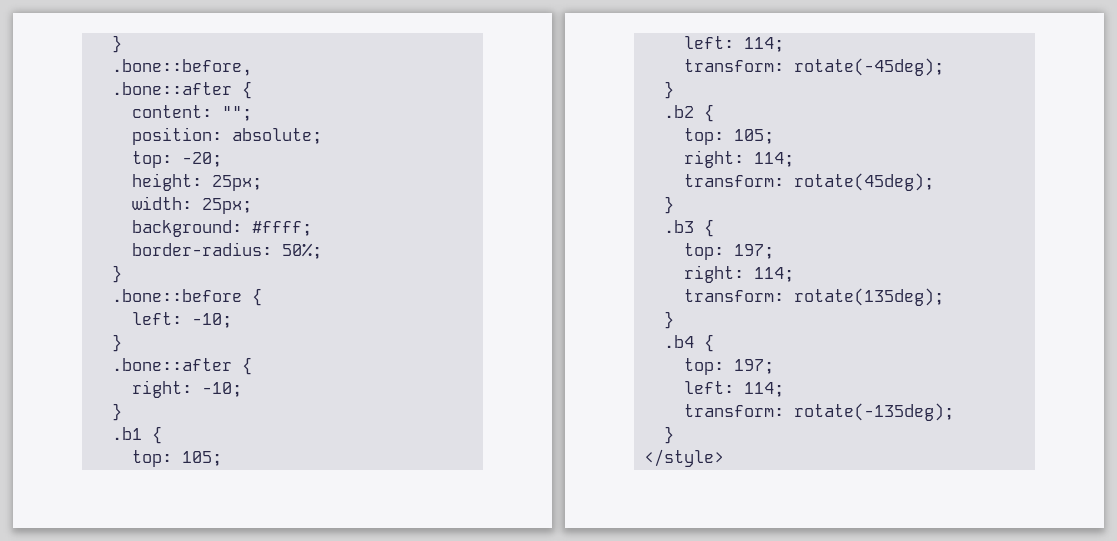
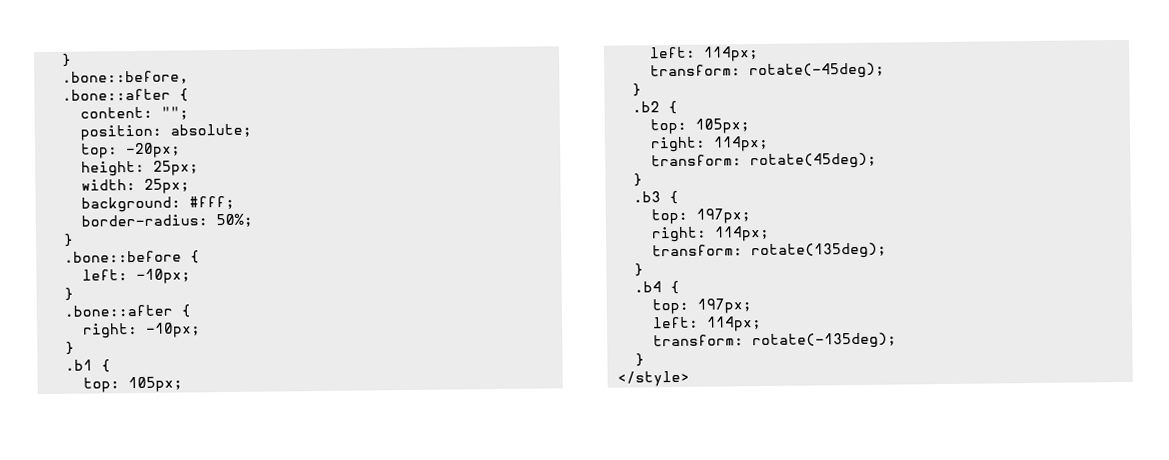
- top: -20;
+ top: -20px;
- background: #ffff;
+ background: #fff;
- left: -10;
+ left: -10px;
- right: -10;
+ right: -10px;
  .b1 {
- top: 105;
- left: 114;
+ top: 105px;
+ left: 114px;
  .b2 {
- top: 105;
- right: 114;
+ top: 105px;
+ right: 114px;
  .b3 {
- top: 197;
- right: 114;
+ top: 197px;
+ right: 114px;
  .b4 {
- top: 197;
- left: 114;
+ top: 197px;
+ left: 114px;

